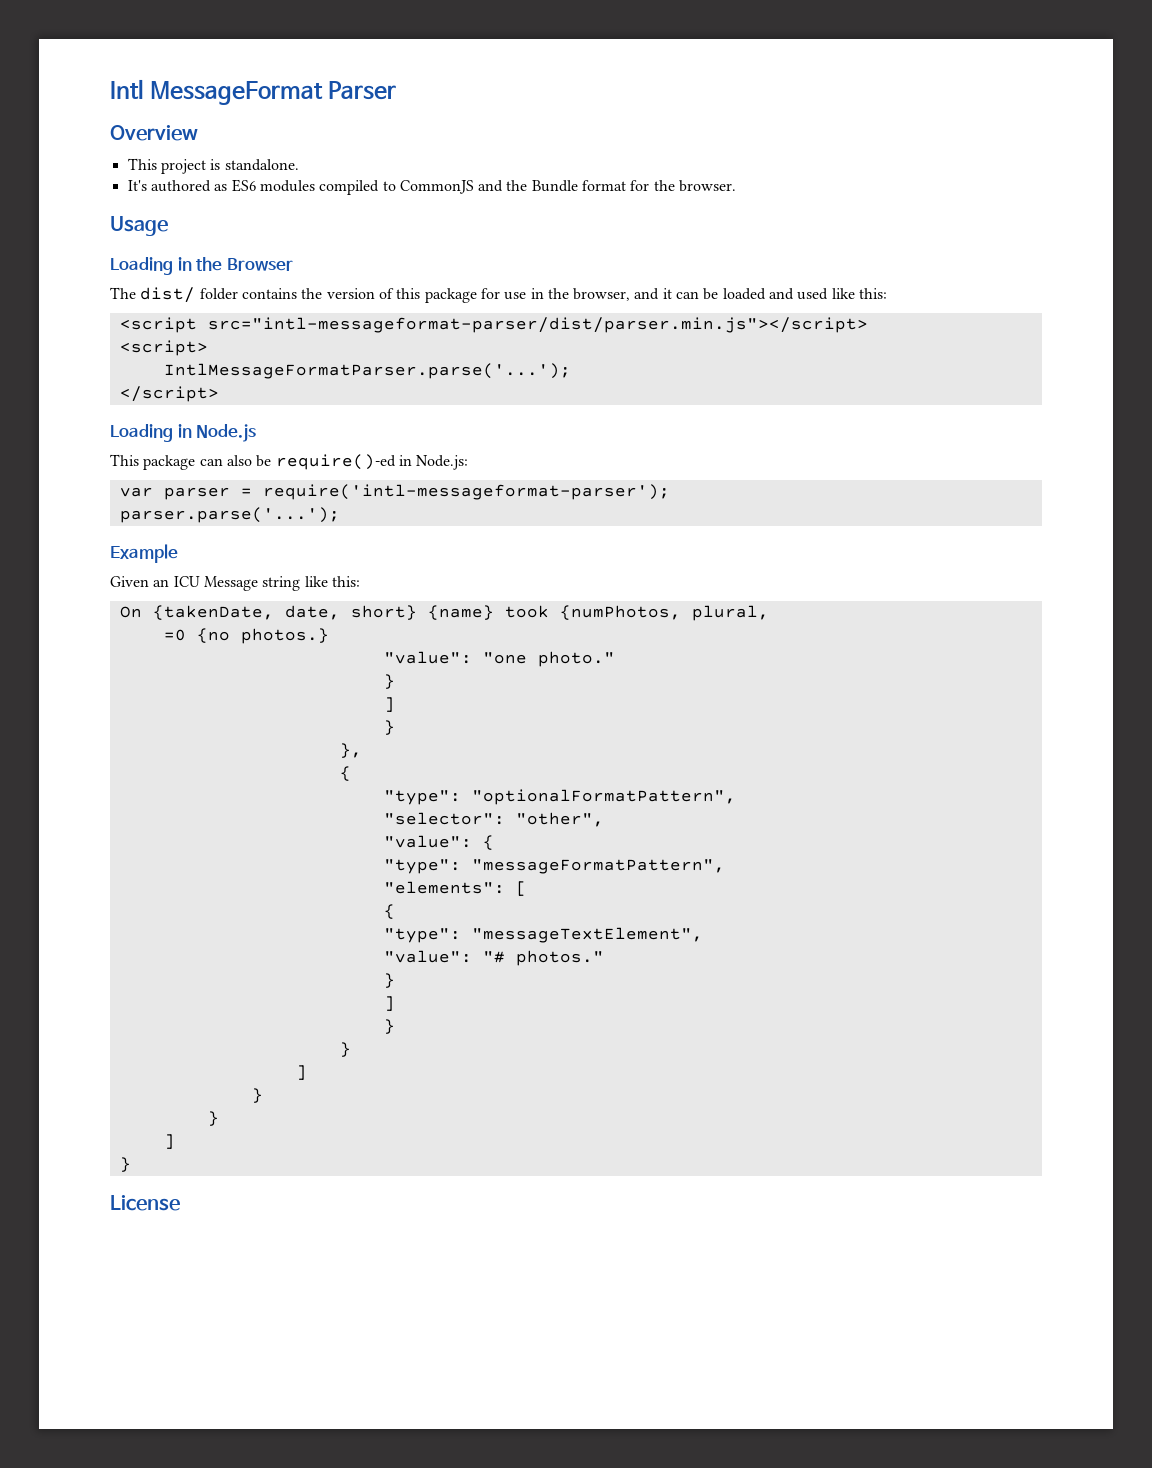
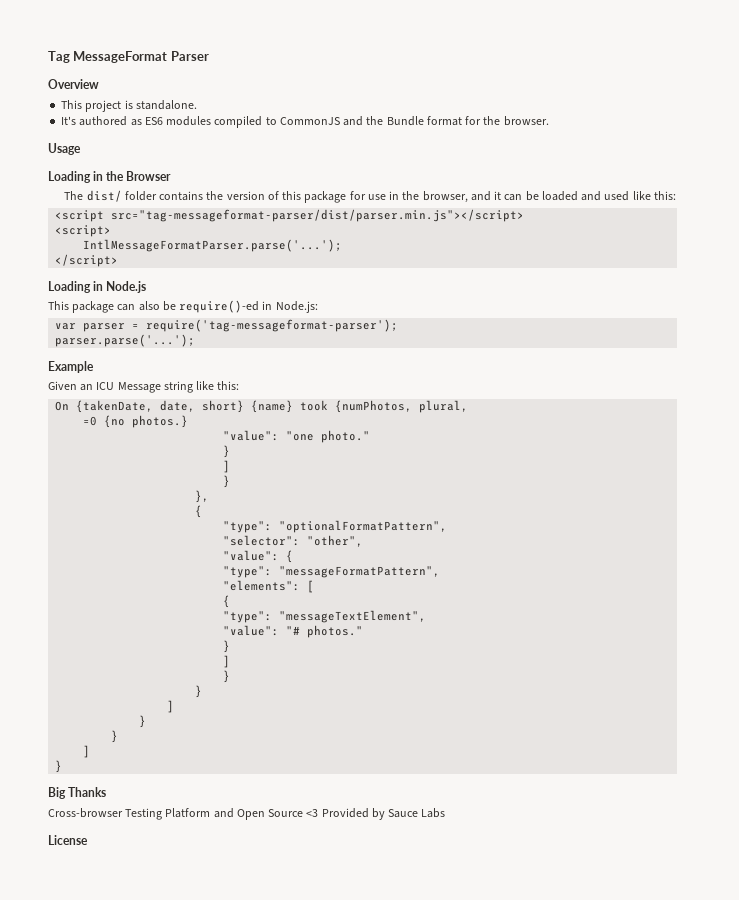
- Intl MessageFormat Parser
+ Tag MessageFormat Parser
- <script src="intl-messageformat-parser/dist/parser.min.js"></script>
+ <script src="tag-messageformat-parser/dist/parser.min.js"></script>
- var parser = require('intl-messageformat-parser');
+ var parser = require('tag-messageformat-parser');
+ Big Thanks
+ Cross-browser Testing Platform and Open Source <3 Provided by Sauce Labs

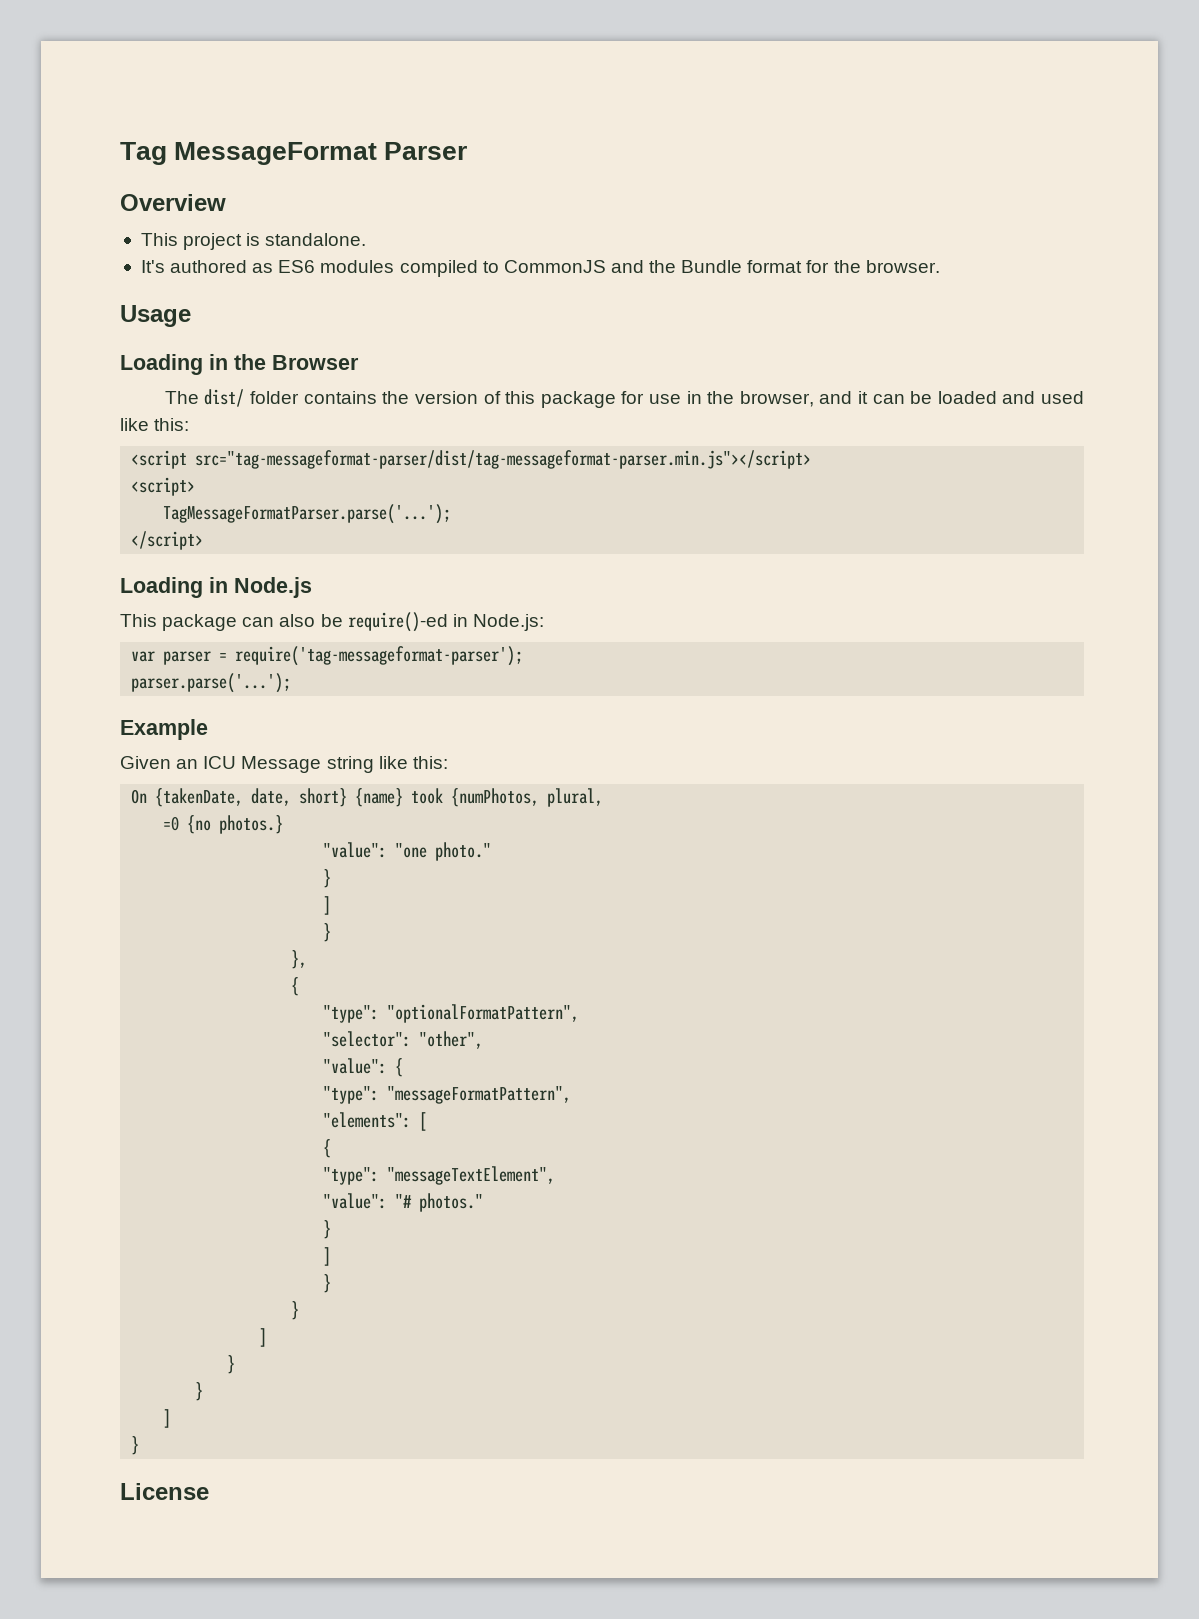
- <script src="tag-messageformat-parser/dist/parser.min.js"></script>
+ <script src="tag-messageformat-parser/dist/tag-messageformat-parser.min.js"></script>
- IntlMessageFormatParser.parse('...');
+ TagMessageFormatParser.parse('...');
- Big Thanks
- Cross-browser Testing Platform and Open Source <3 Provided by Sauce Labs

